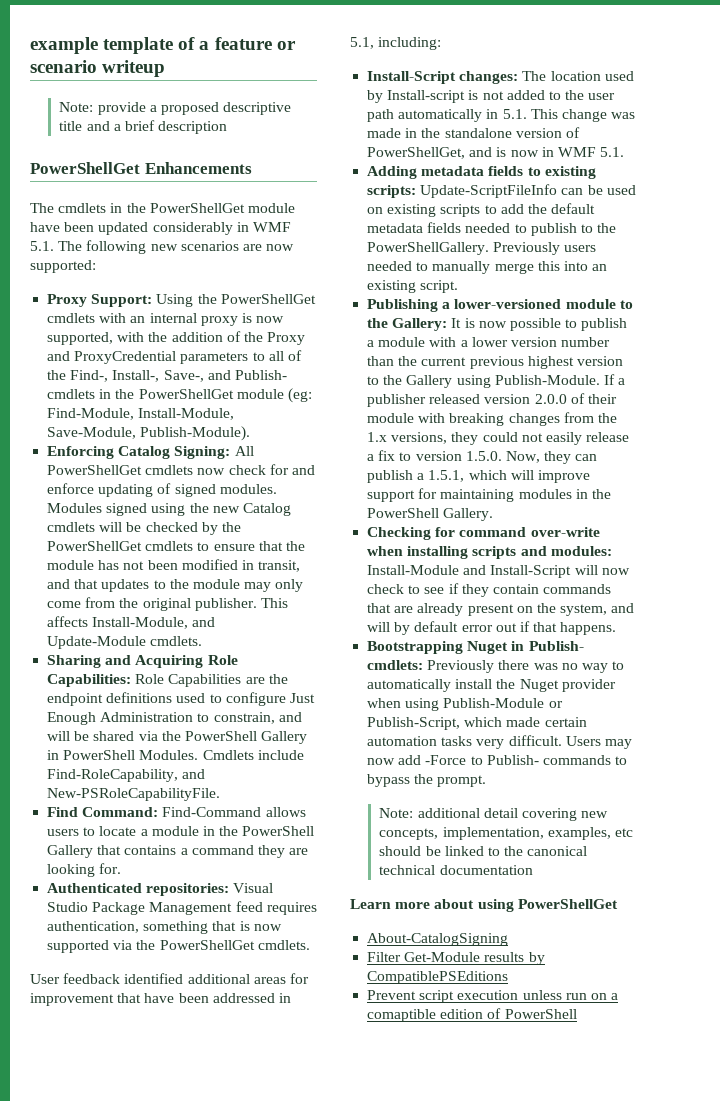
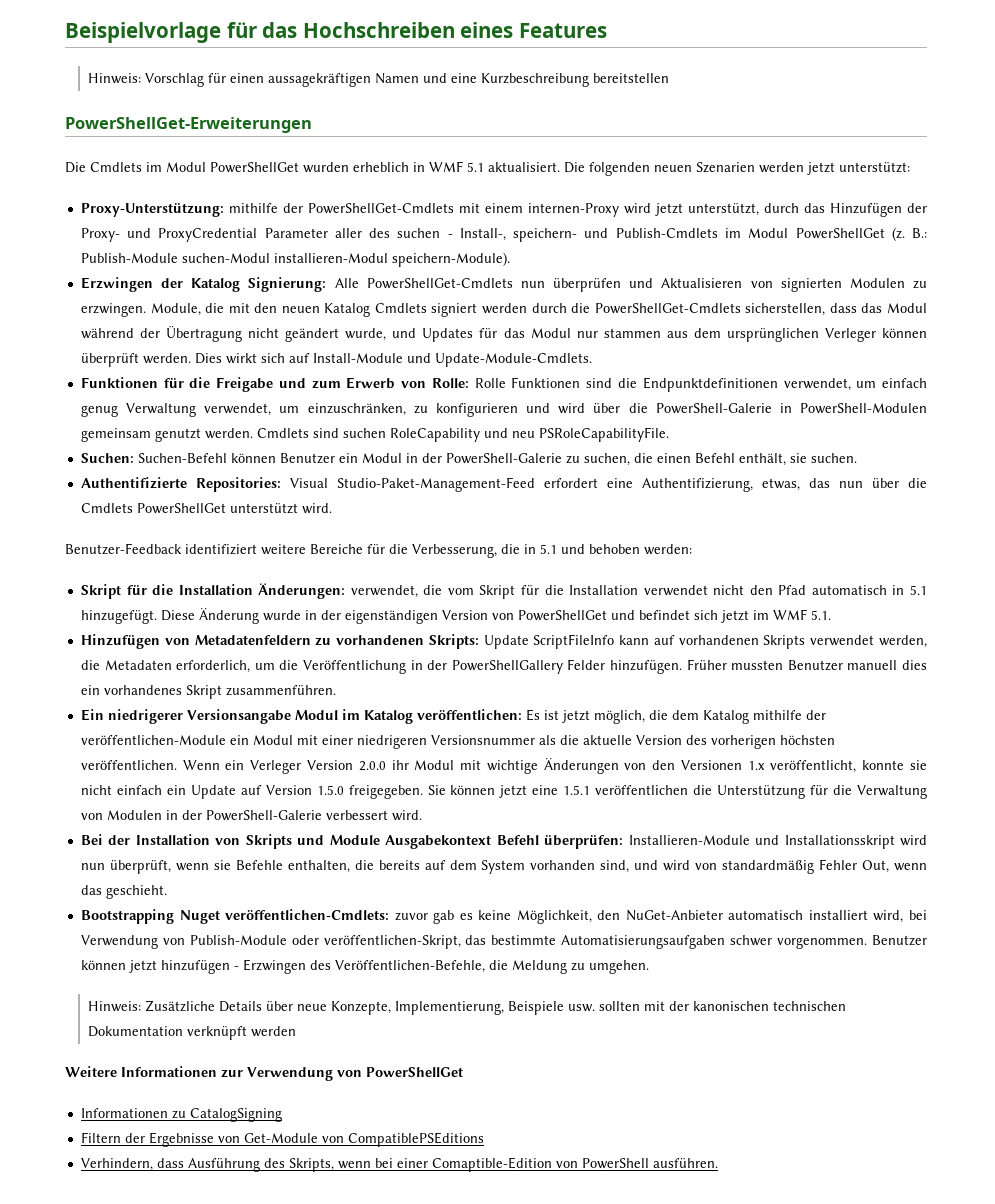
- example template of a feature or scenario writeup
- Note: provide a proposed descriptive title and a brief description
- PowerShellGet Enhancements
- The cmdlets in the PowerShellGet module have been updated considerably in WMF 5.1. The following new scenarios are now supported:
- Proxy Support: Using the PowerShellGet cmdlets with an internal proxy is now supported, with the addition of the Proxy and ProxyCredential parameters to all of the Find-, Install-, Save-, and Publish- cmdlets in the PowerShellGet module (eg: Find-Module, Install-Module, Save-Module, Publish-Module).
- Enforcing Catalog Signing: All PowerShellGet cmdlets now check for and enforce updating of signed modules. Modules signed using the new Catalog cmdlets will be checked by the PowerShellGet cmdlets to ensure that the module has not been modified in transit, and that updates to the module may only come from the original publisher. This affects Install-Module, and Update-Module cmdlets.
- Sharing and Acquiring Role Capabilities: Role Capabilities are the endpoint definitions used to configure Just Enough Administration to constrain, and will be shared via the PowerShell Gallery in PowerShell Modules. Cmdlets include Find-RoleCapability, and New-PSRoleCapabilityFile.
- Find Command: Find-Command allows users to locate a module in the PowerShell Gallery that contains a command they are looking for.
- Authenticated repositories: Visual Studio Package Management feed requires authentication, something that is now supported via the PowerShellGet cmdlets.
- User feedback identified additional areas for improvement that have been addressed in 5.1, including:
- Install-Script changes: The location used by Install-script is not added to the user path automatically in 5.1. This change was made in the standalone version of PowerShellGet, and is now in WMF 5.1.
- Adding metadata fields to existing scripts: Update-ScriptFileInfo can be used on existing scripts to add the default metadata fields needed to publish to the PowerShellGallery. Previously users needed to manually merge this into an existing script.
- Publishing a lower-versioned module to the Gallery: It is now possible to publish a module with a lower version number than the current previous highest version to the Gallery using Publish-Module. If a publisher released version 2.0.0 of their module with breaking changes from the 1.x versions, they could not easily release a fix to version 1.5.0. Now, they can publish a 1.5.1, which will improve support for maintaining modules in the PowerShell Gallery.
- Checking for command over-write when installing scripts and modules: Install-Module and Install-Script will now check to see if they contain commands that are already present on the system, and will by default error out if that happens.
- Bootstrapping Nuget in Publish- cmdlets: Previously there was no way to automatically install the Nuget provider when using Publish-Module or Publish-Script, which made certain automation tasks very difficult. Users may now add -Force to Publish- commands to bypass the prompt.
- Note: additional detail covering new concepts, implementation, examples, etc should be linked to the canonical technical documentation
- Learn more about using PowerShellGet
- About-CatalogSigning
- Filter Get-Module results by CompatiblePSEditions
- Prevent script execution unless run on a comaptible edition of PowerShell
+ Beispielvorlage für das Hochschreiben eines Features
+ Hinweis: Vorschlag für einen aussagekräftigen Namen und eine Kurzbeschreibung bereitstellen
+ PowerShellGet-Erweiterungen
+ Die Cmdlets im Modul PowerShellGet wurden erheblich in WMF 5.1 aktualisiert. Die folgenden neuen Szenarien werden jetzt unterstützt:
+ Proxy-Unterstützung: mithilfe der PowerShellGet-Cmdlets mit einem internen-Proxy wird jetzt unterstützt, durch das Hinzufügen der Proxy- und ProxyCredential Parameter aller des suchen - Install-, speichern- und Publish-Cmdlets im Modul PowerShellGet (z. B.: Publish-Module suchen-Modul installieren-Modul speichern-Module).
+ Erzwingen der Katalog Signierung: Alle PowerShellGet-Cmdlets nun überprüfen und Aktualisieren von signierten Modulen zu erzwingen. Module, die mit den neuen Katalog Cmdlets signiert werden durch die PowerShellGet-Cmdlets sicherstellen, dass das Modul während der Übertragung nicht geändert wurde, und Updates für das Modul nur stammen aus dem ursprünglichen Verleger können überprüft werden. Dies wirkt sich auf Install-Module und Update-Module-Cmdlets.
+ Funktionen für die Freigabe und zum Erwerb von Rolle: Rolle Funktionen sind die Endpunktdefinitionen verwendet, um einfach genug Verwaltung verwendet, um einzuschränken, zu konfigurieren und wird über die PowerShell-Galerie in PowerShell-Modulen gemeinsam genutzt werden. Cmdlets sind suchen RoleCapability und neu PSRoleCapabilityFile.
+ Suchen: Suchen-Befehl können Benutzer ein Modul in der PowerShell-Galerie zu suchen, die einen Befehl enthält, sie suchen.
+ Authentifizierte Repositories: Visual Studio-Paket-Management-Feed erfordert eine Authentifizierung, etwas, das nun über die Cmdlets PowerShellGet unterstützt wird.
+ Benutzer-Feedback identifiziert weitere Bereiche für die Verbesserung, die in 5.1 und behoben werden:
+ Skript für die Installation Änderungen: verwendet, die vom Skript für die Installation verwendet nicht den Pfad automatisch in 5.1 hinzugefügt. Diese Änderung wurde in der eigenständigen Version von PowerShellGet und befindet sich jetzt im WMF 5.1.
+ Hinzufügen von Metadatenfeldern zu vorhandenen Skripts: Update ScriptFileInfo kann auf vorhandenen Skripts verwendet werden, die Metadaten erforderlich, um die Veröffentlichung in der PowerShellGallery Felder hinzufügen. Früher mussten Benutzer manuell dies ein vorhandenes Skript zusammenführen.
+ Ein niedrigerer Versionsangabe Modul im Katalog veröffentlichen: Es ist jetzt möglich, die dem Katalog mithilfe der veröffentlichen-Module ein Modul mit einer niedrigeren Versionsnummer als die aktuelle Version des vorherigen höchsten veröffentlichen. Wenn ein Verleger Version 2.0.0 ihr Modul mit wichtige Änderungen von den Versionen 1.x veröffentlicht, konnte sie nicht einfach ein Update auf Version 1.5.0 freigegeben. Sie können jetzt eine 1.5.1 veröffentlichen die Unterstützung für die Verwaltung von Modulen in der PowerShell-Galerie verbessert wird.
+ Bei der Installation von Skripts und Module Ausgabekontext Befehl überprüfen: Installieren-Module und Installationsskript wird nun überprüft, wenn sie Befehle enthalten, die bereits auf dem System vorhanden sind, und wird von standardmäßig Fehler Out, wenn das geschieht.
+ Bootstrapping Nuget veröffentlichen-Cmdlets: zuvor gab es keine Möglichkeit, den NuGet-Anbieter automatisch installiert wird, bei Verwendung von Publish-Module oder veröffentlichen-Skript, das bestimmte Automatisierungsaufgaben schwer vorgenommen. Benutzer können jetzt hinzufügen - Erzwingen des Veröffentlichen-Befehle, die Meldung zu umgehen.
+ Hinweis: Zusätzliche Details über neue Konzepte, Implementierung, Beispiele usw. sollten mit der kanonischen technischen Dokumentation verknüpft werden
+ Weitere Informationen zur Verwendung von PowerShellGet
+ Informationen zu CatalogSigning
+ Filtern der Ergebnisse von Get-Module von CompatiblePSEditions
+ Verhindern, dass Ausführung des Skripts, wenn bei einer Comaptible-Edition von PowerShell ausführen.

